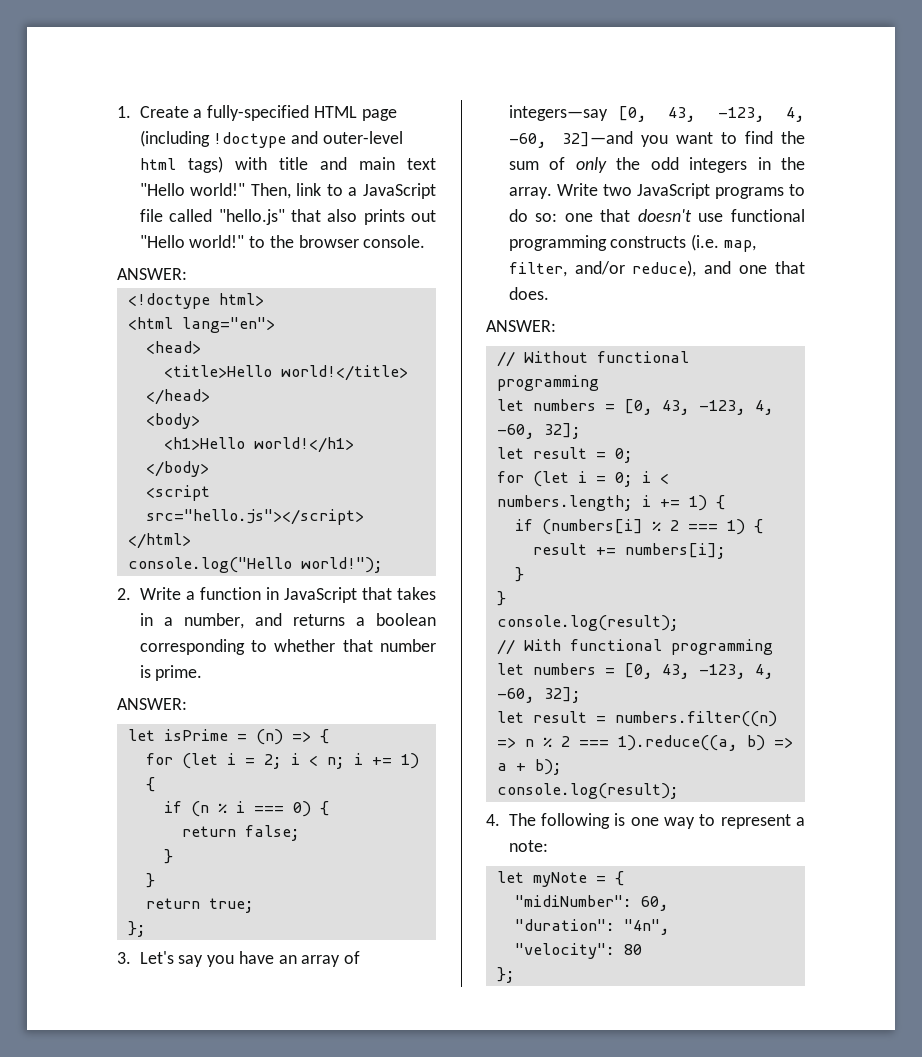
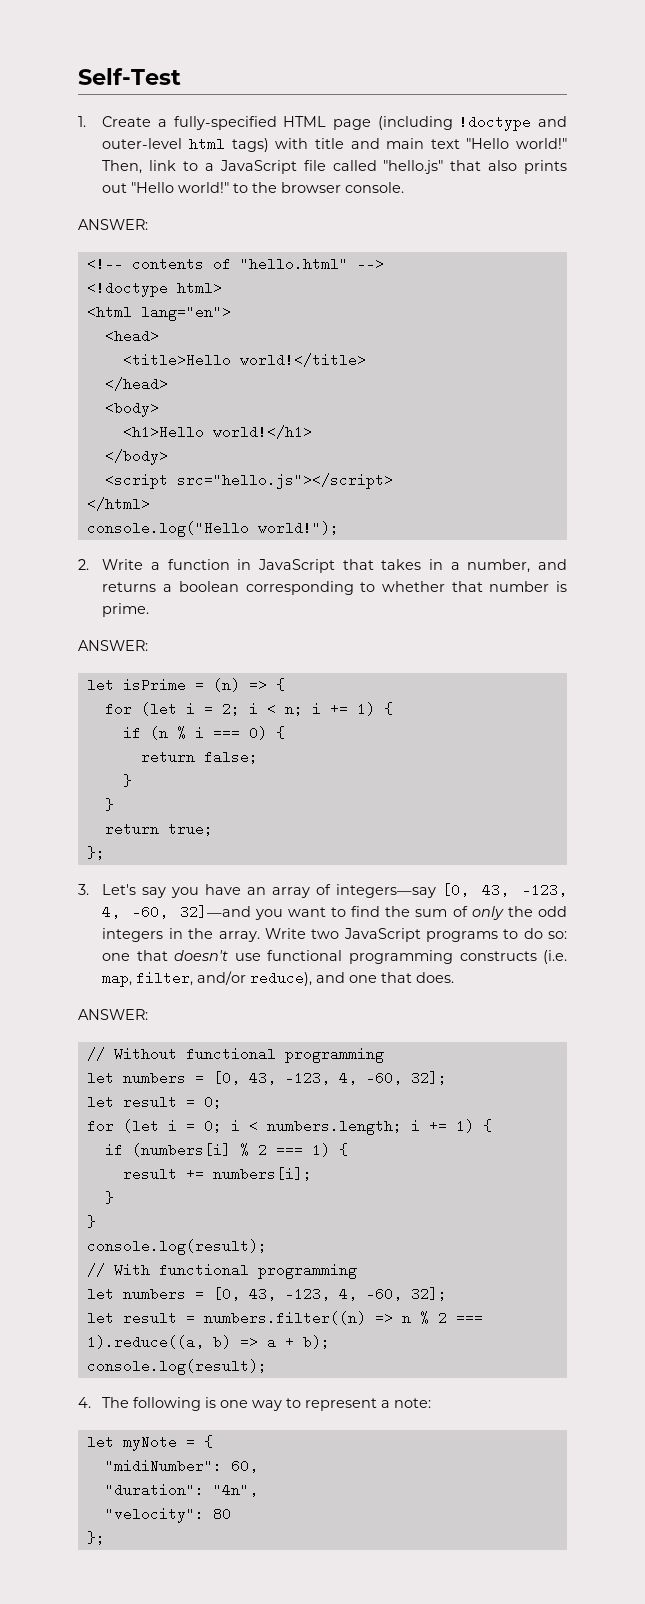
+ Self-Test
+ <!-- contents of "hello.html" -->

